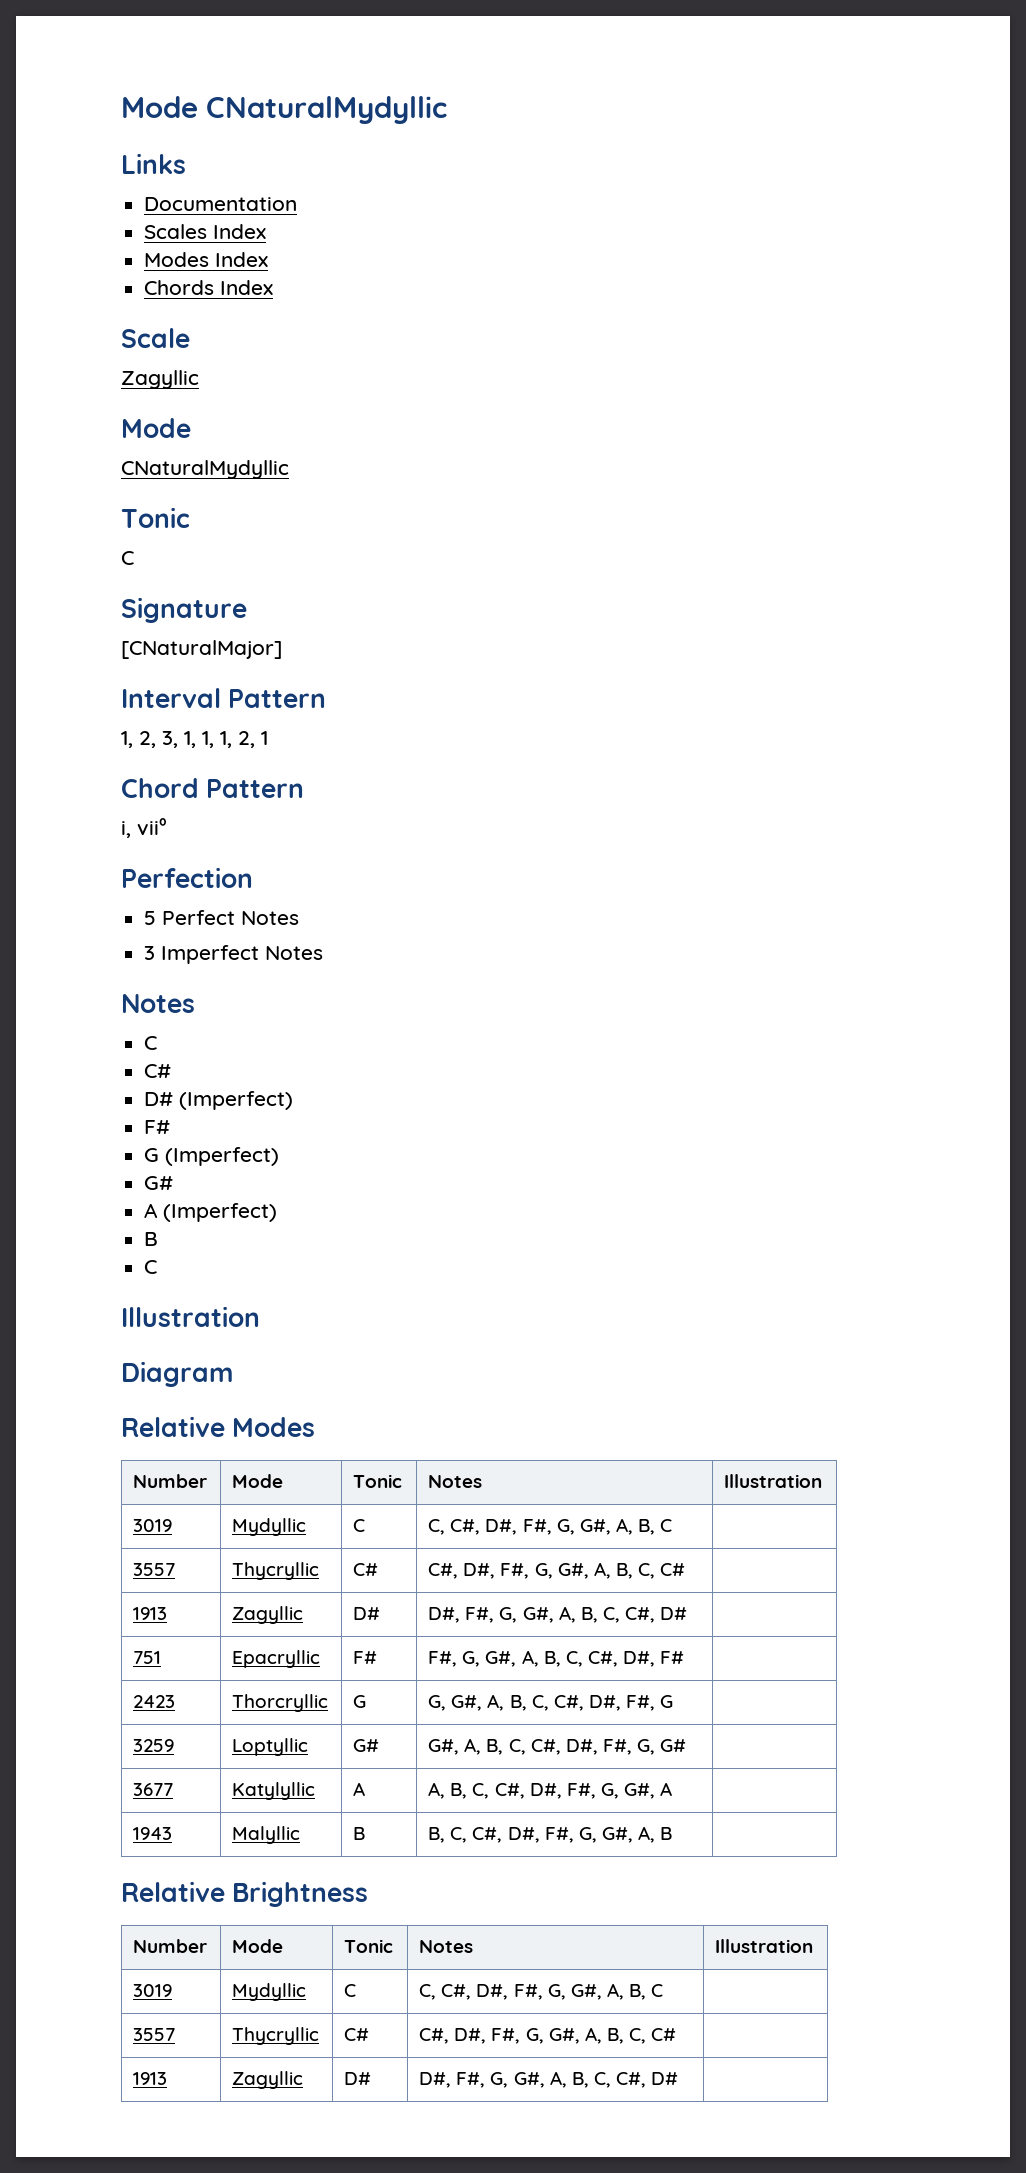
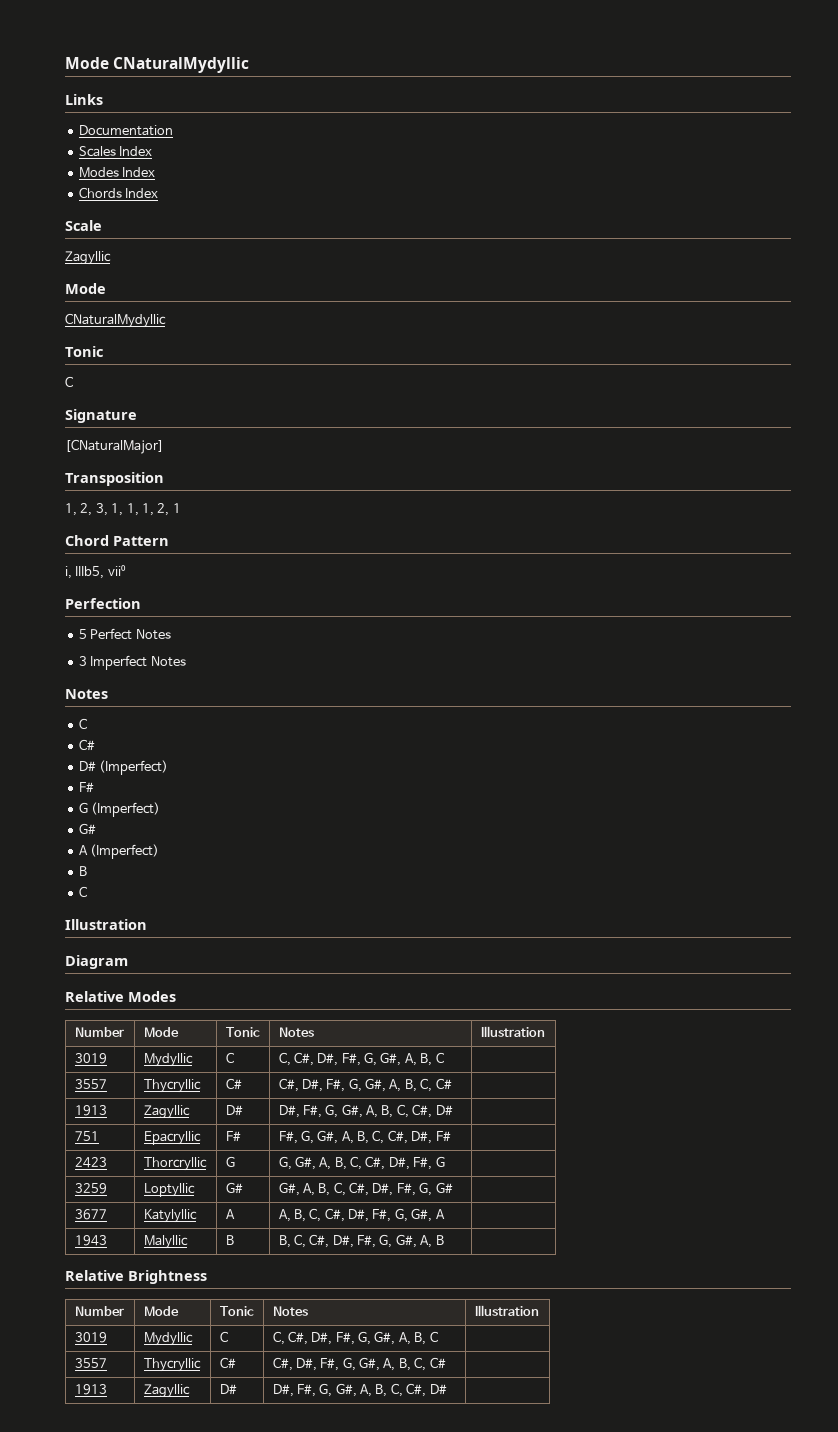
- Interval Pattern
+ Transposition
- i, vii⁰
+ i, IIIb5, vii⁰

